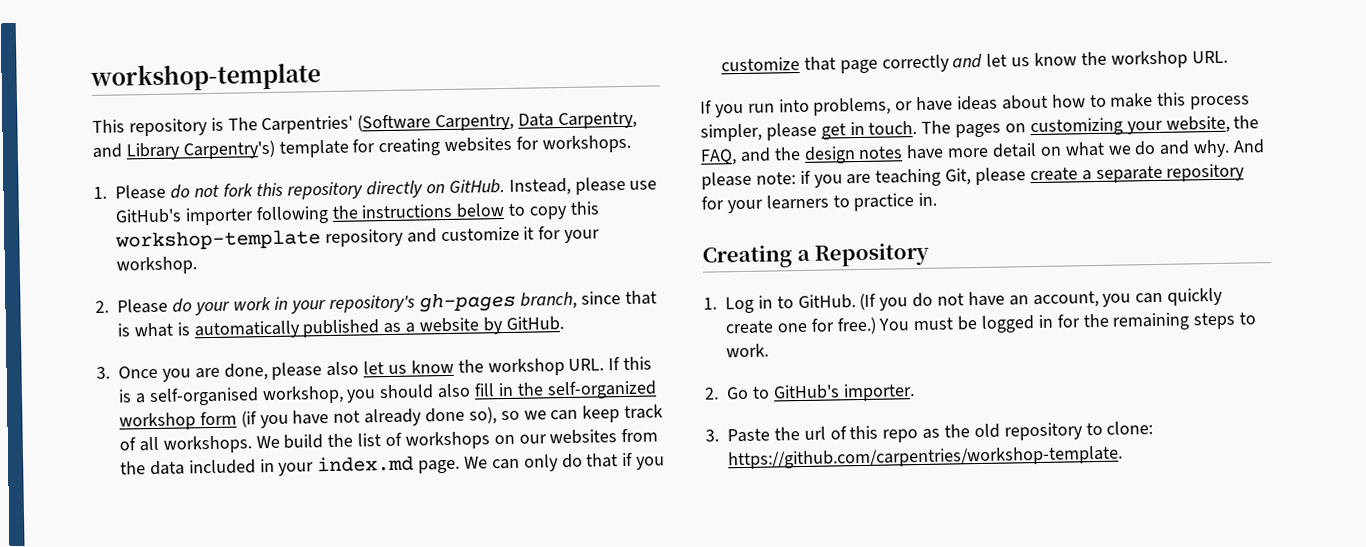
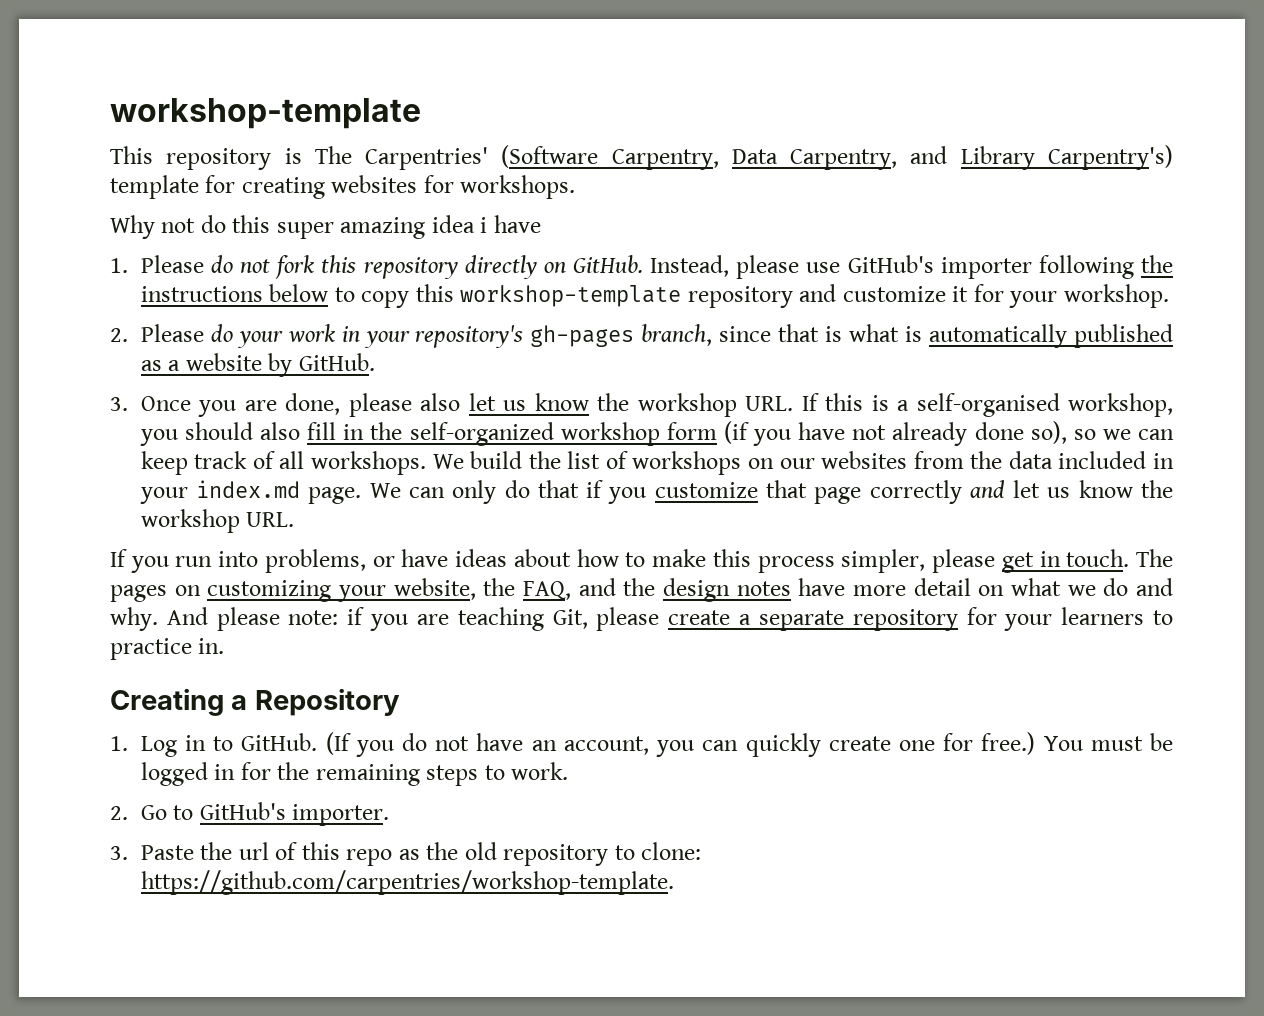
+ Why not do this super amazing idea i have

